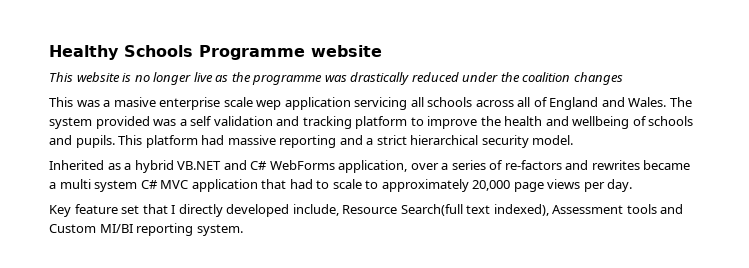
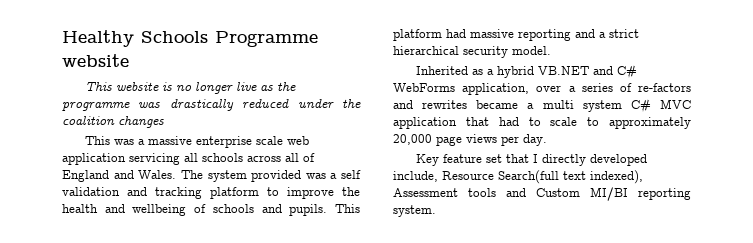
- This was a masive enterprise scale wep application servicing all schools across all of England and Wales.
+ This was a massive enterprise scale web application servicing all schools across all of England and Wales.

